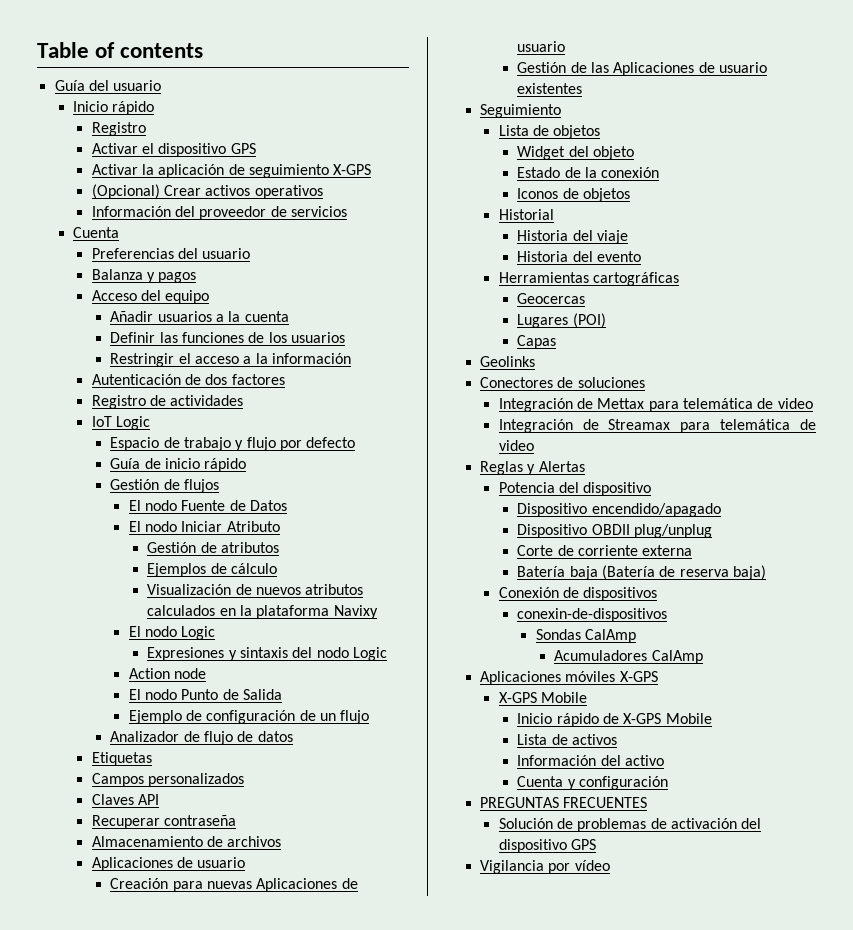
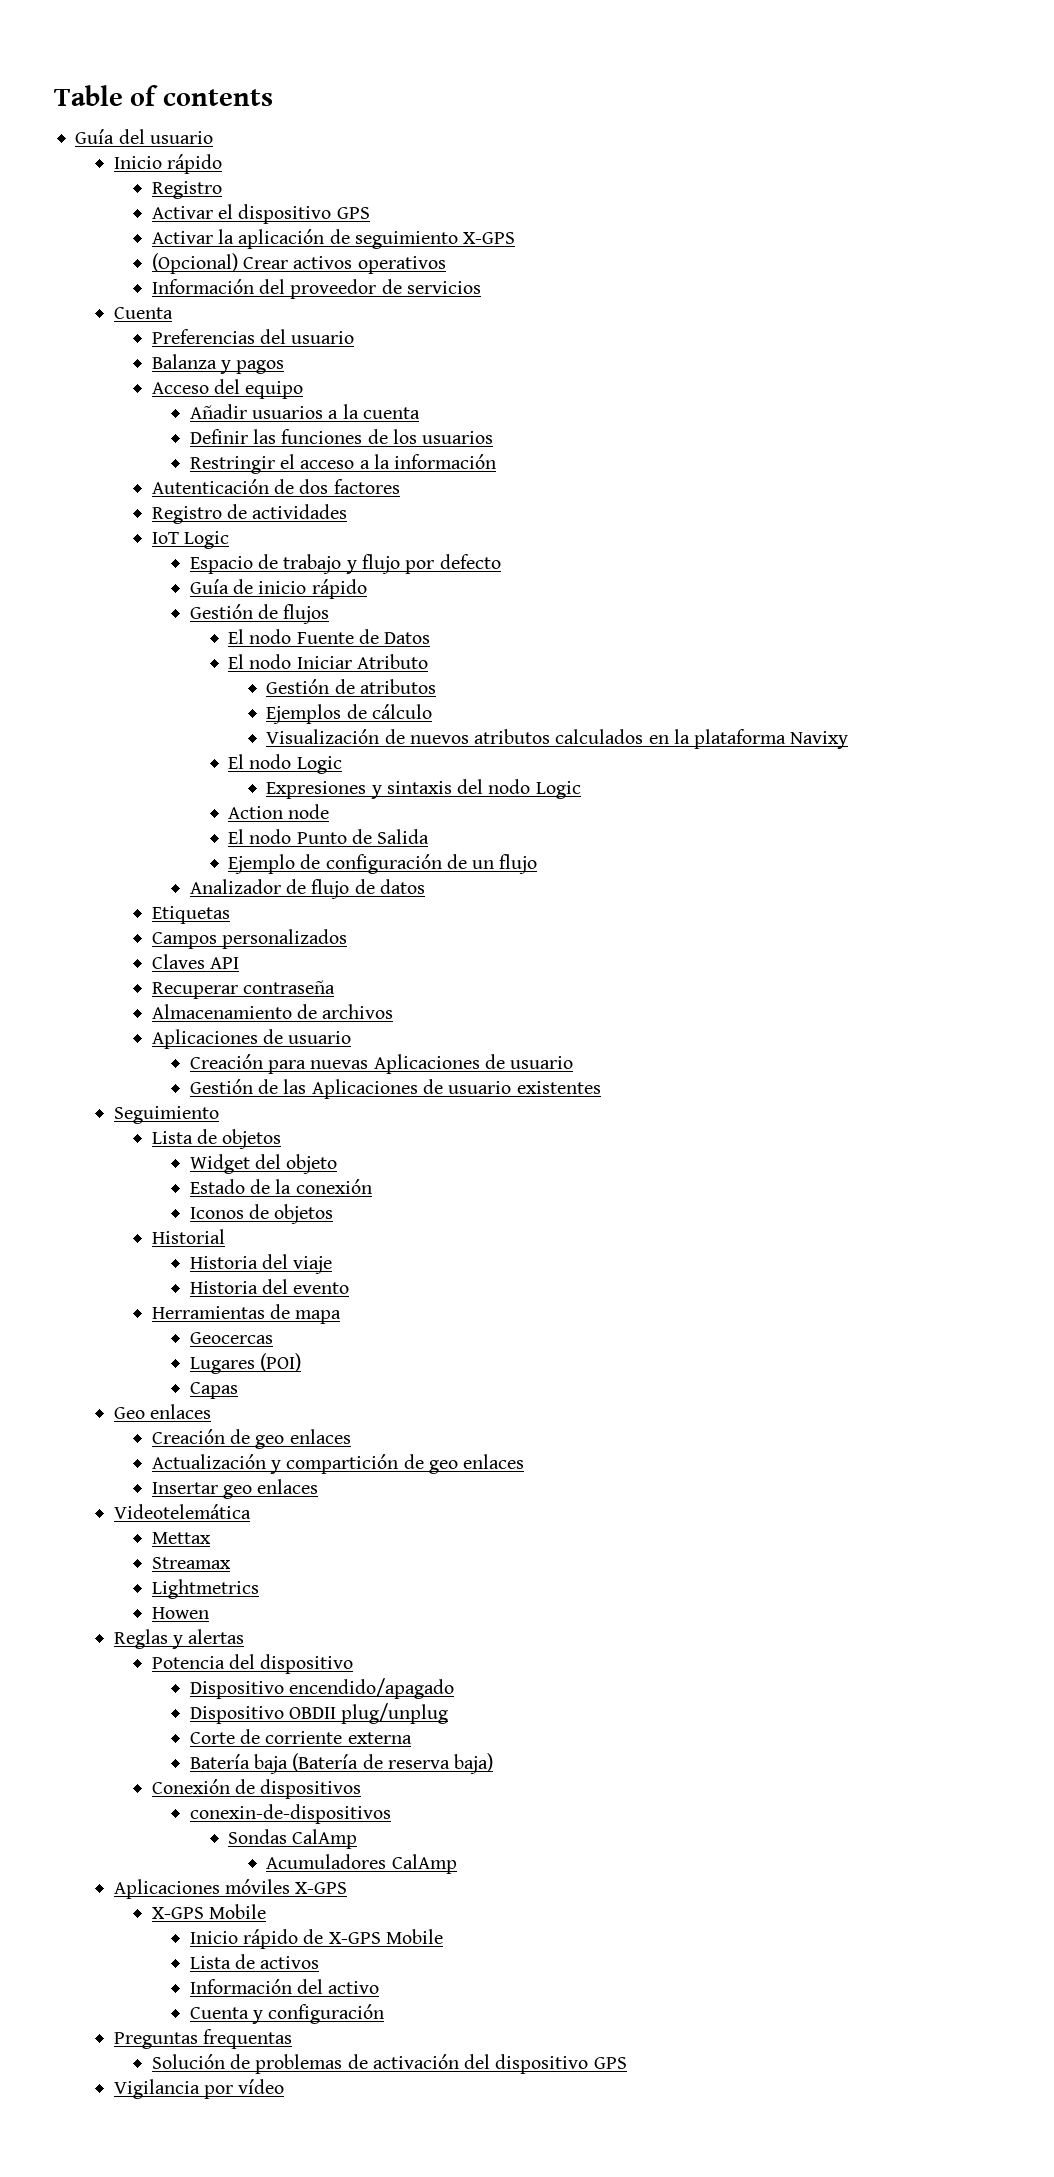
- Herramientas cartográficas
+ Herramientas de mapa
- Geolinks
- Conectores de soluciones
- Integración de Mettax para telemática de video
- Integración de Streamax para telemática de video
+ Geo enlaces
+ Creación de geo enlaces
+ Actualización y compartición de geo enlaces
+ Insertar geo enlaces
+ Videotelemática
+ Mettax
+ Streamax
+ Lightmetrics
+ Howen
- Reglas y Alertas
+ Reglas y alertas
- PREGUNTAS FRECUENTES
+ Preguntas frequentas

